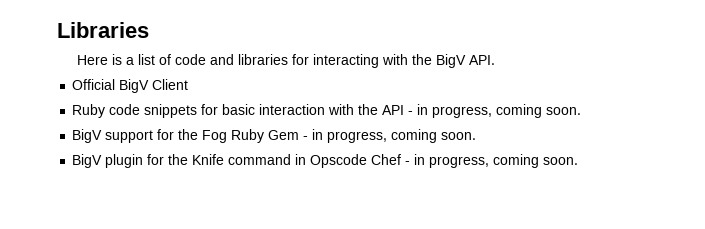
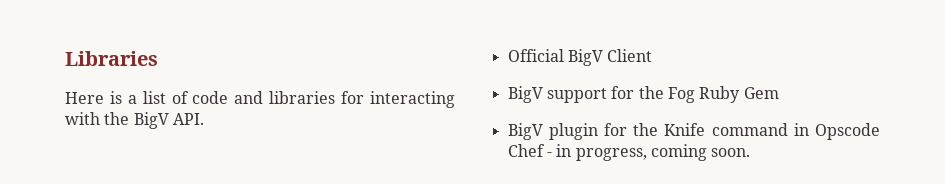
- Ruby code snippets for basic interaction with the API - in progress, coming soon.
- BigV support for the Fog Ruby Gem - in progress, coming soon.
+ BigV support for the Fog Ruby Gem

